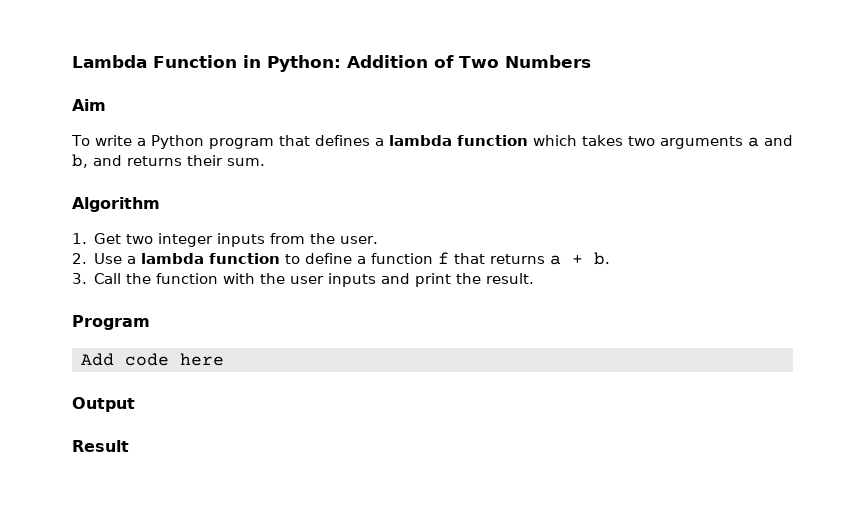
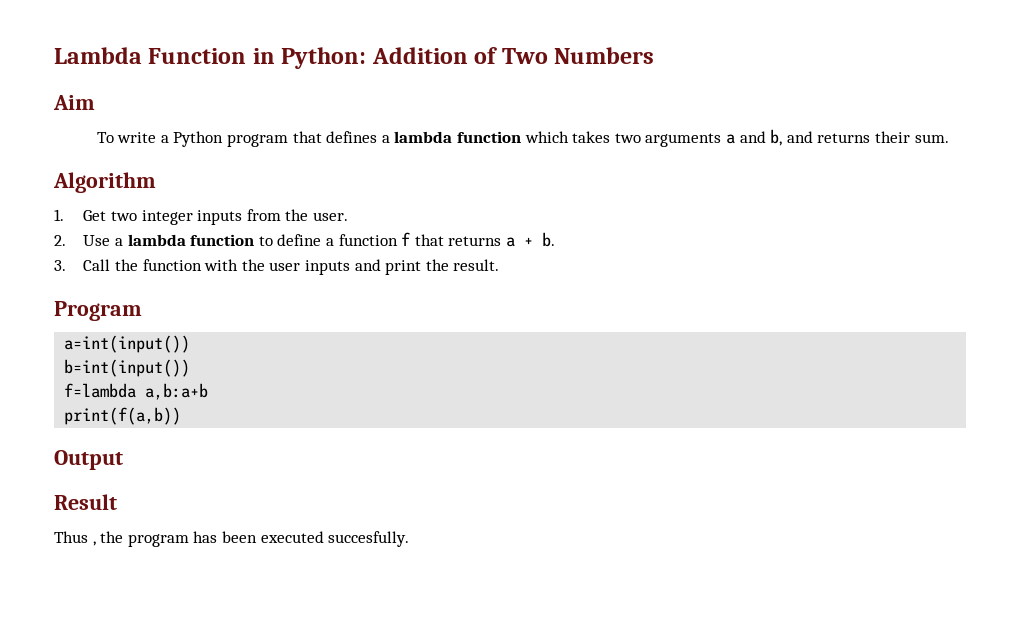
- Add code here
+ a=int(input())
+ b=int(input())
+ f=lambda a,b:a+b
+ print(f(a,b))
  Output
  Result
+ Thus , the program has been executed succesfully.

